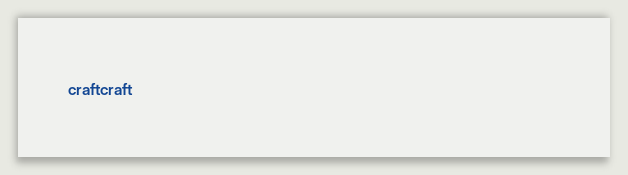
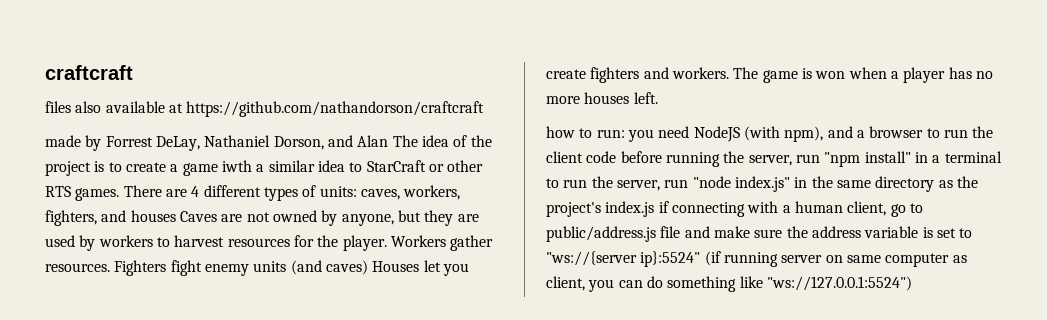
+ files also available at https://github.com/nathandorson/craftcraft
+ made by Forrest DeLay, Nathaniel Dorson, and Alan The idea of the project is to create a game iwth a similar idea to StarCraft or other RTS games. There are 4 different types of units: caves, workers, fighters, and houses Caves are not owned by anyone, but they are used by workers to harvest resources for the player. Workers gather resources. Fighters fight enemy units (and caves) Houses let you create fighters and workers. The game is won when a player has no more houses left.
+ how to run: you need NodeJS (with npm), and a browser to run the client code before running the server, run "npm install" in a terminal to run the server, run "node index.js" in the same directory as the project's index.js if connecting with a human client, go to public/address.js file and make sure the address variable is set to "ws://{server ip}:5524" (if running server on same computer as client, you can do something like "ws://127.0.0.1:5524")

